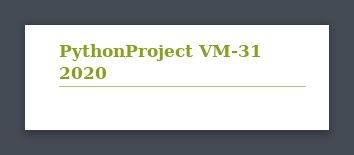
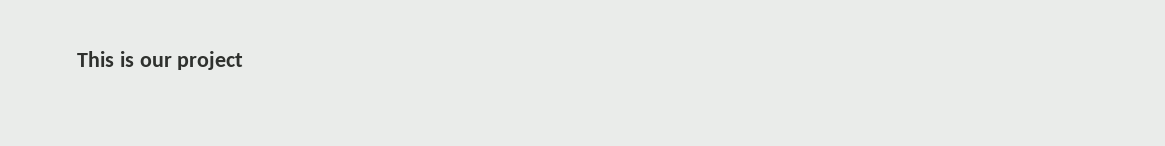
- PythonProject VM-31 2020
+ This is our project

